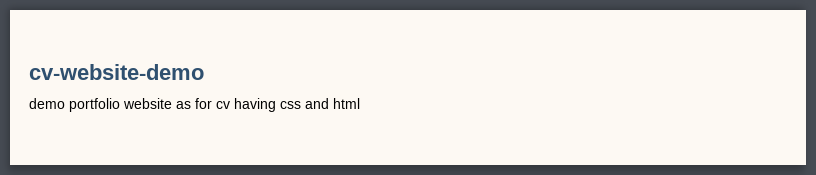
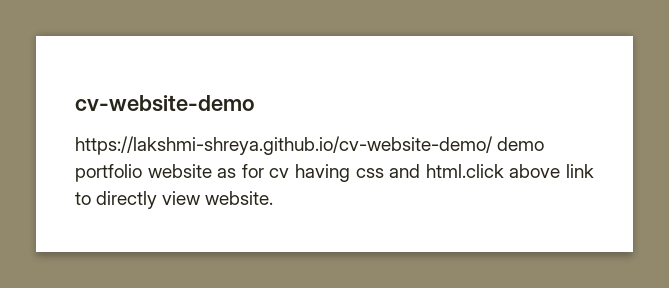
- demo portfolio website as for cv having css and html
+ https://lakshmi-shreya.github.io/cv-website-demo/ demo portfolio website as for cv having css and html.click above link to directly view website.

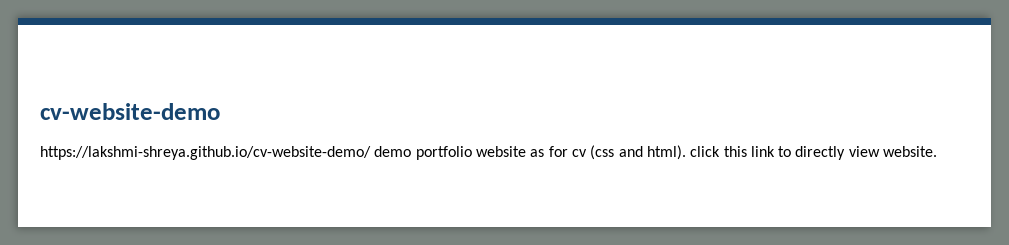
- https://lakshmi-shreya.github.io/cv-website-demo/ demo portfolio website as for cv having css and html.click above link to directly view website.
+ https://lakshmi-shreya.github.io/cv-website-demo/ demo portfolio website as for cv (css and html). click this link to directly view website.

